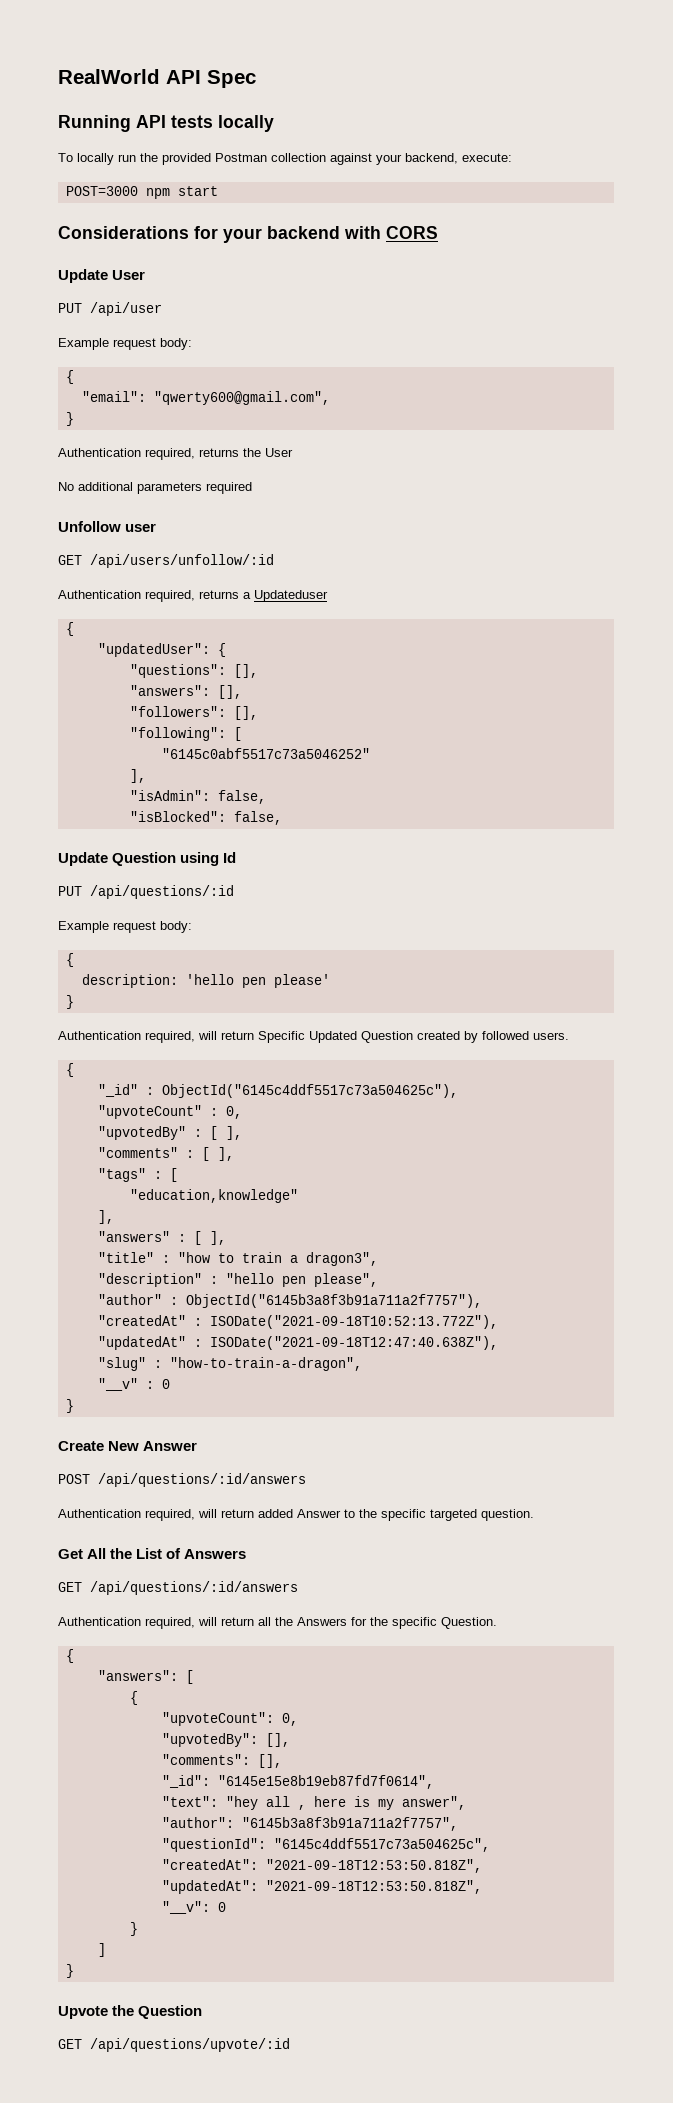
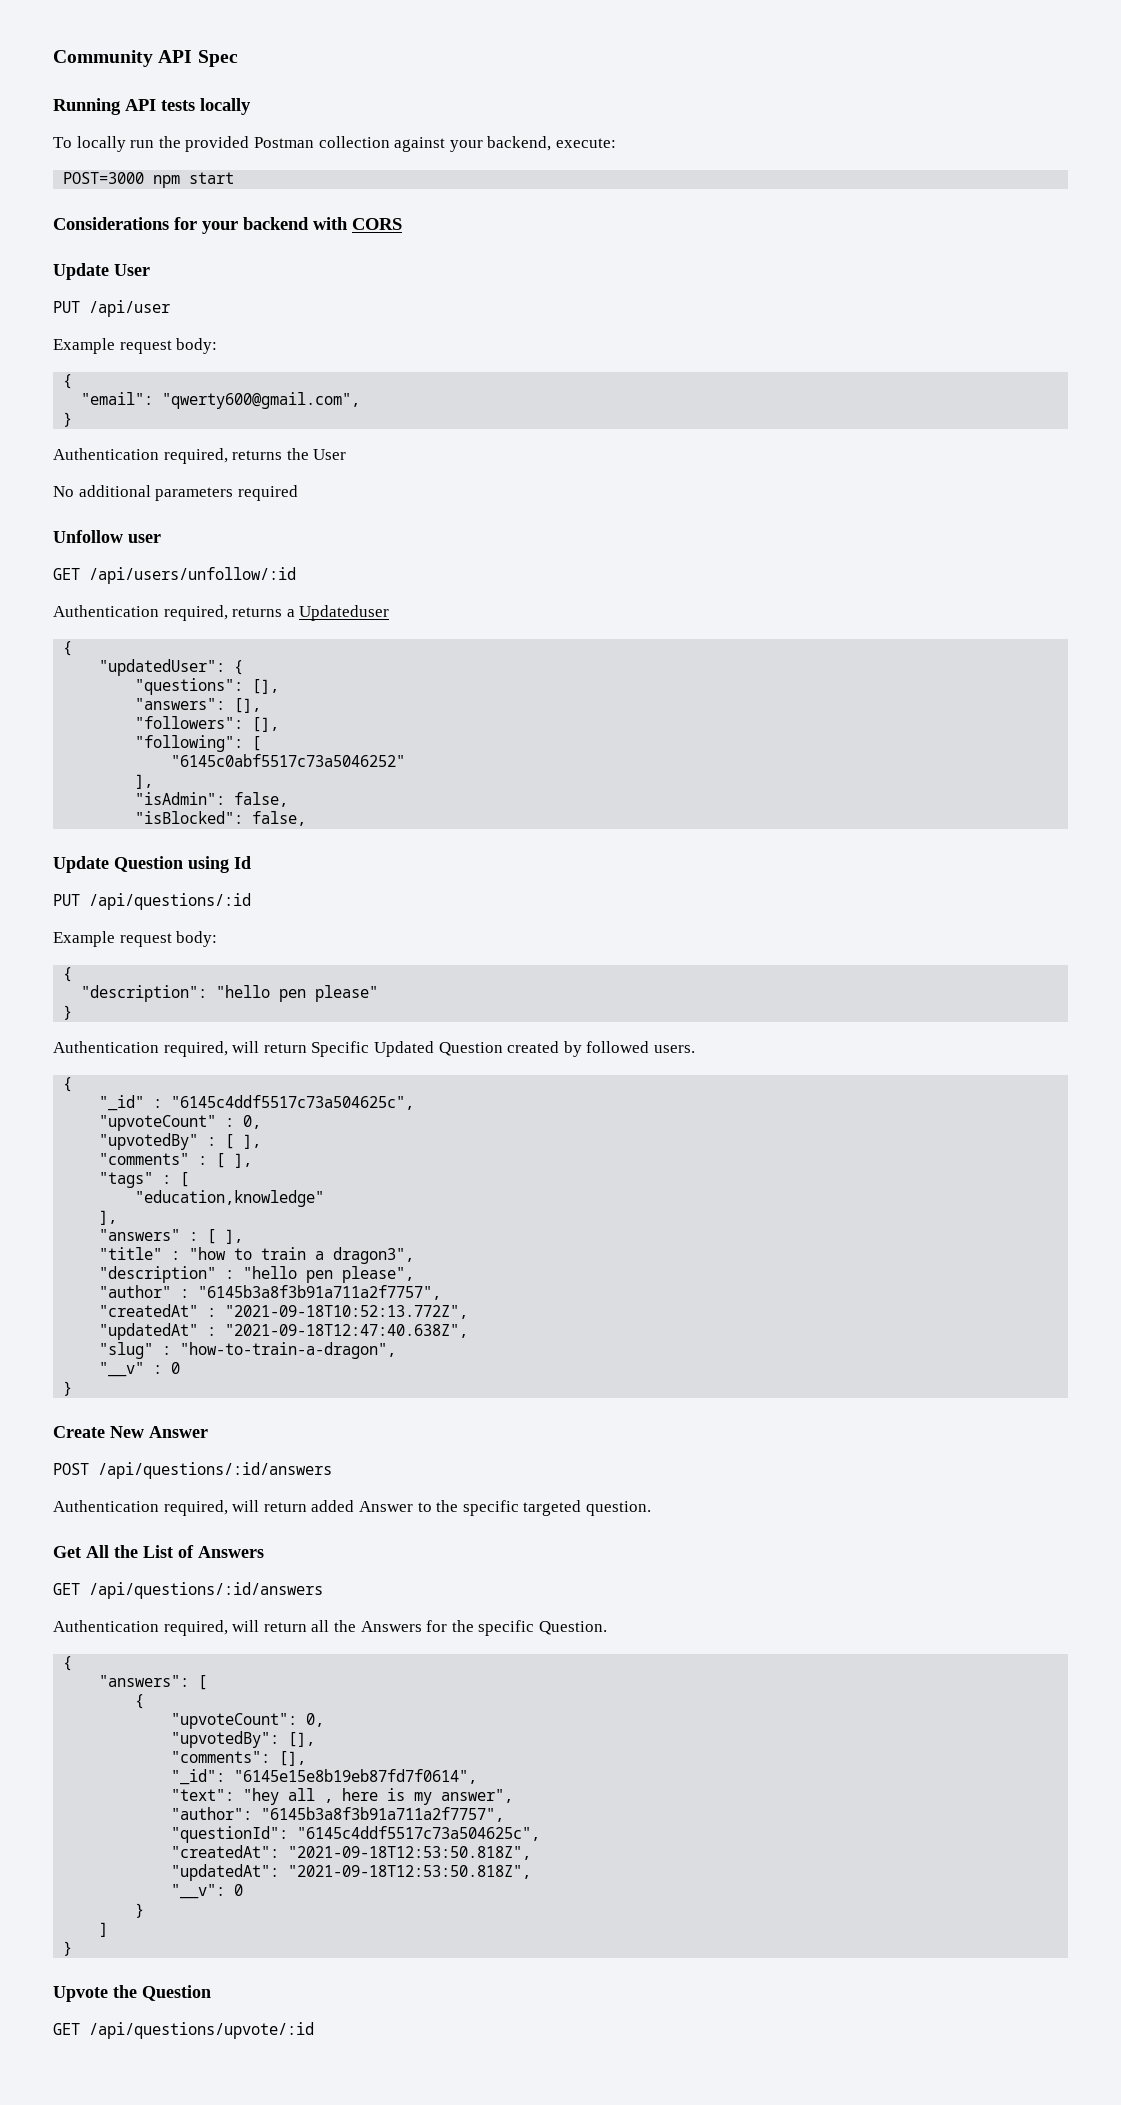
- RealWorld API Spec
+ Community API Spec
- description: 'hello pen please'
+ "description": "hello pen please"
- "_id" : ObjectId("6145c4ddf5517c73a504625c"),
+ "_id" : "6145c4ddf5517c73a504625c",
- "author" : ObjectId("6145b3a8f3b91a711a2f7757"),
+ "author" : "6145b3a8f3b91a711a2f7757",
- "createdAt" : ISODate("2021-09-18T10:52:13.772Z"),
+ "createdAt" : "2021-09-18T10:52:13.772Z",
- "updatedAt" : ISODate("2021-09-18T12:47:40.638Z"),
+ "updatedAt" : "2021-09-18T12:47:40.638Z",

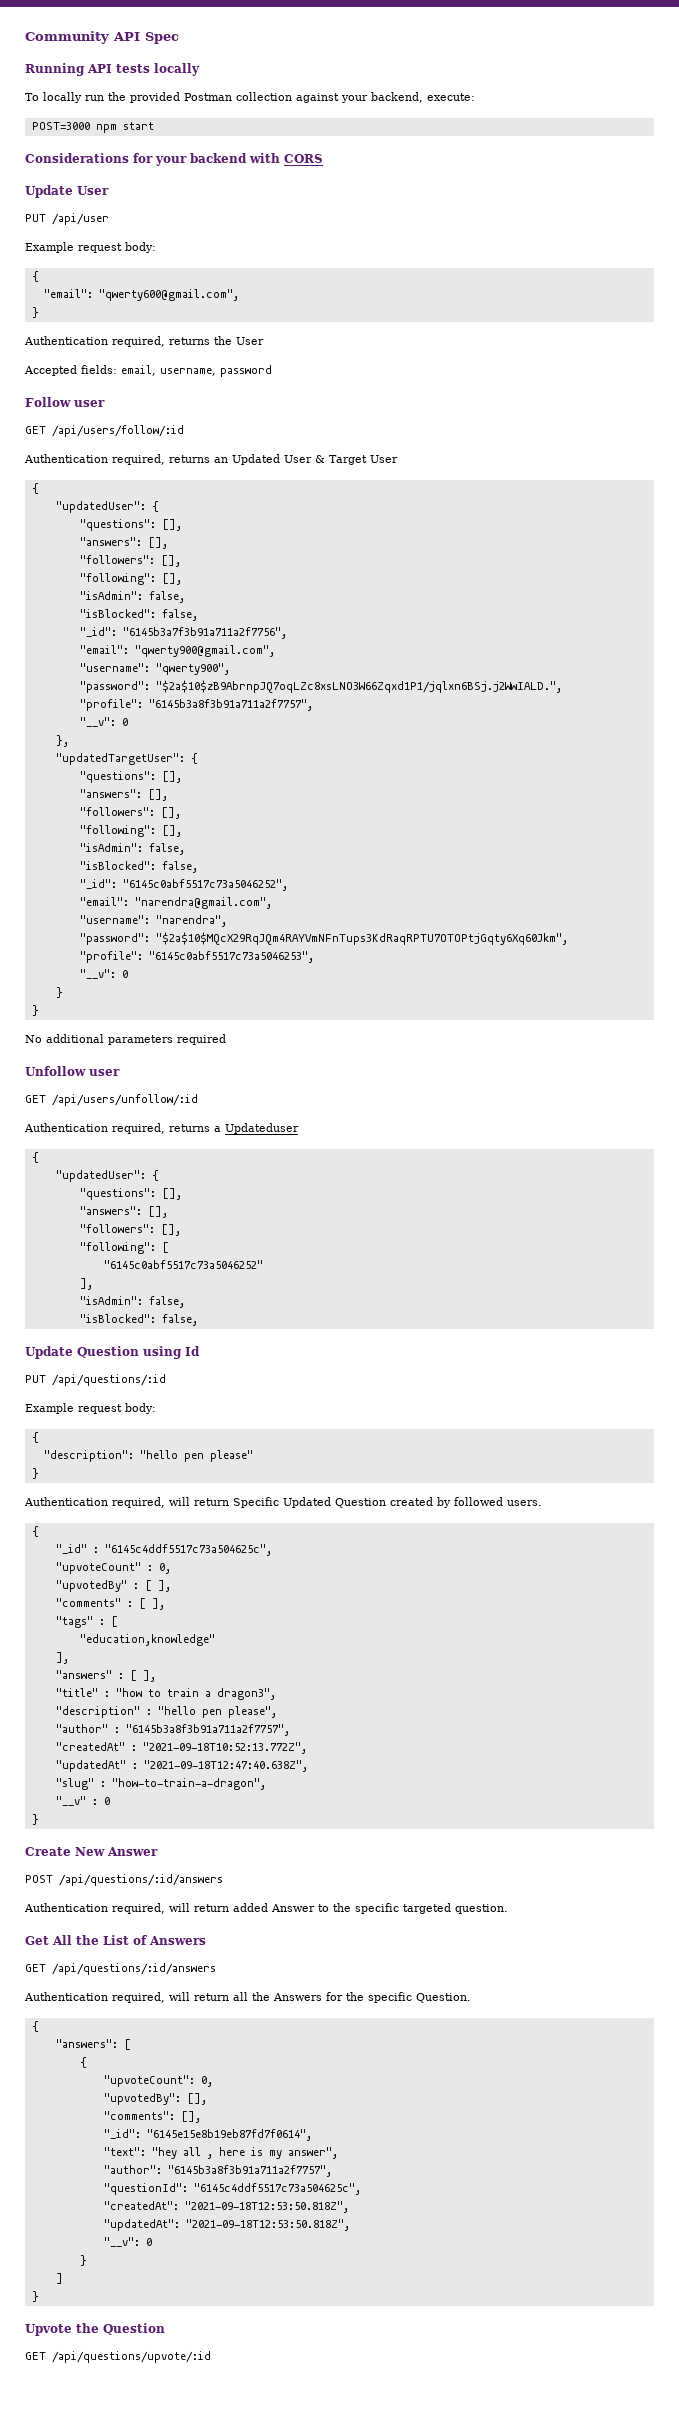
+ Accepted fields: email, username, password
+ Follow user
+ GET /api/users/follow/:id
+ Authentication required, returns an Updated User & Target User
+ {
+ "updatedUser": {
+ "questions": [],
+ "answers": [],
+ "followers": [],
+ "following": [],
+ "isAdmin": false,
+ "isBlocked": false,
+ "_id": "6145b3a7f3b91a711a2f7756",
+ "email": "qwerty900@gmail.com",
+ "username": "qwerty900",
+ "password": "$2a$10$zB9AbrnpJQ7oqLZc8xsLNO3W66Zqxd1P1/jqlxn6BSj.j2WwIALD.",
+ "profile": "6145b3a8f3b91a711a2f7757",
+ "__v": 0
+ },
+ "updatedTargetUser": {
+ "questions": [],
+ "answers": [],
+ "followers": [],
+ "following": [],
+ "isAdmin": false,
+ "isBlocked": false,
+ "_id": "6145c0abf5517c73a5046252",
+ "email": "narendra@gmail.com",
+ "username": "narendra",
+ "password": "$2a$10$MQcX29RqJQm4RAYVmNFnTups3KdRaqRPTU7OTOPtjGqty6Xq60Jkm",
+ "profile": "6145c0abf5517c73a5046253",
+ "__v": 0
+ }
+ }

